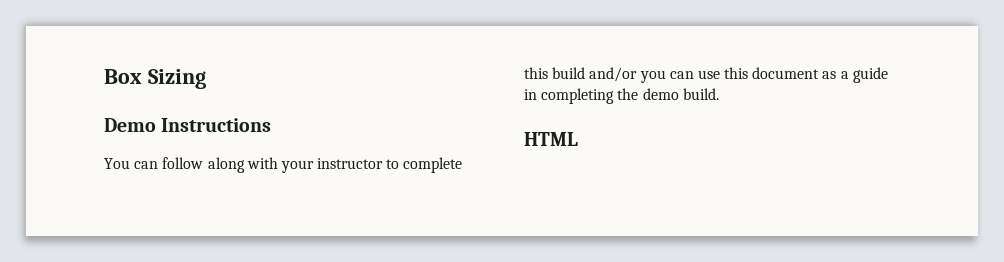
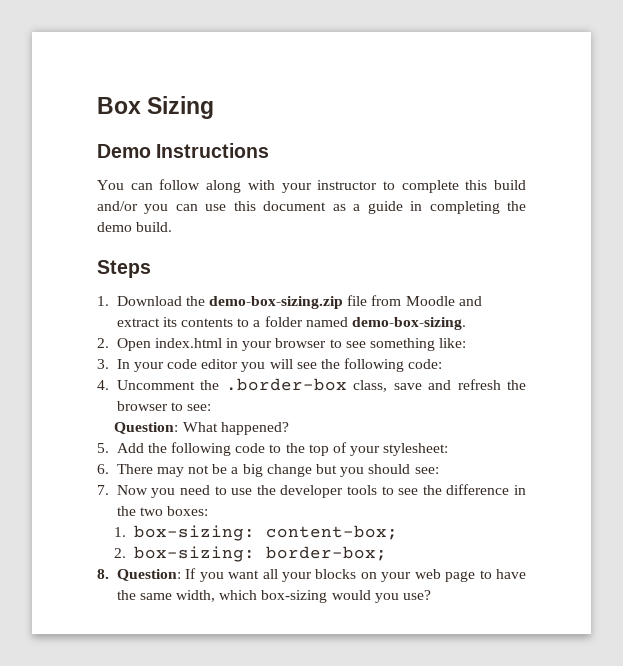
- HTML
+ Steps
+ 1. Download the demo-box-sizing.zip file from Moodle and extract its contents to a folder named demo-box-sizing.
+ 2. Open index.html in your browser to see something like:
+ 3. In your code editor you will see the following code:
+ 4. Uncomment the .border-box class, save and refresh the browser to see:
+ Question: What happened?
+ 5. Add the following code to the top of your stylesheet:
+ 6. There may not be a big change but you should see:
+ 7. Now you need to use the developer tools to see the difference in the two boxes:
+ 1. box-sizing: content-box;
+ 2. box-sizing: border-box;
+ 8. Question: If you want all your blocks on your web page to have the same width, which box-sizing would you use?

